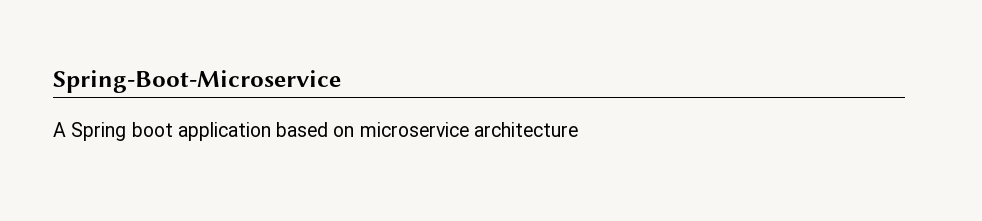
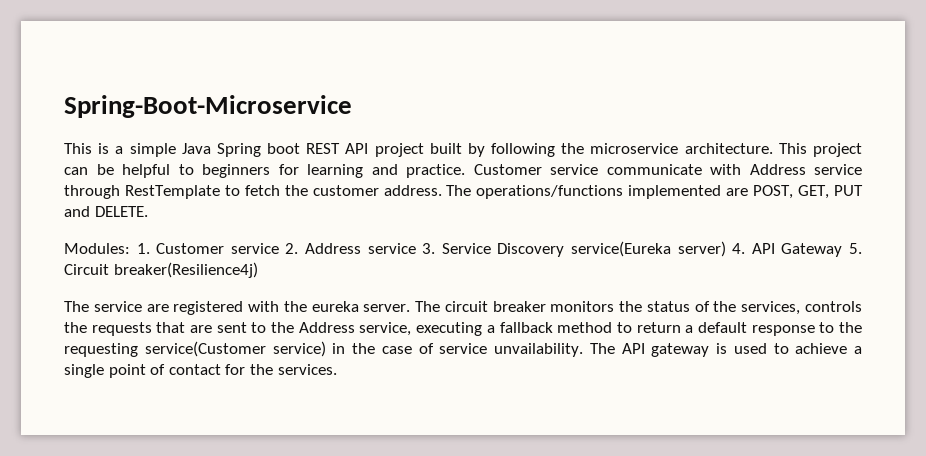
- A Spring boot application based on microservice architecture
+ This is a simple Java Spring boot REST API project built by following the microservice architecture. This project can be helpful to beginners for learning and practice. Customer service communicate with Address service through RestTemplate to fetch the customer address. The operations/functions implemented are POST, GET, PUT and DELETE.
+ Modules: 1. Customer service 2. Address service 3. Service Discovery service(Eureka server) 4. API Gateway 5. Circuit breaker(Resilience4j)
+ The service are registered with the eureka server. The circuit breaker monitors the status of the services, controls the requests that are sent to the Address service, executing a fallback method to return a default response to the requesting service(Customer service) in the case of service unvailability. The API gateway is used to achieve a single point of contact for the services.

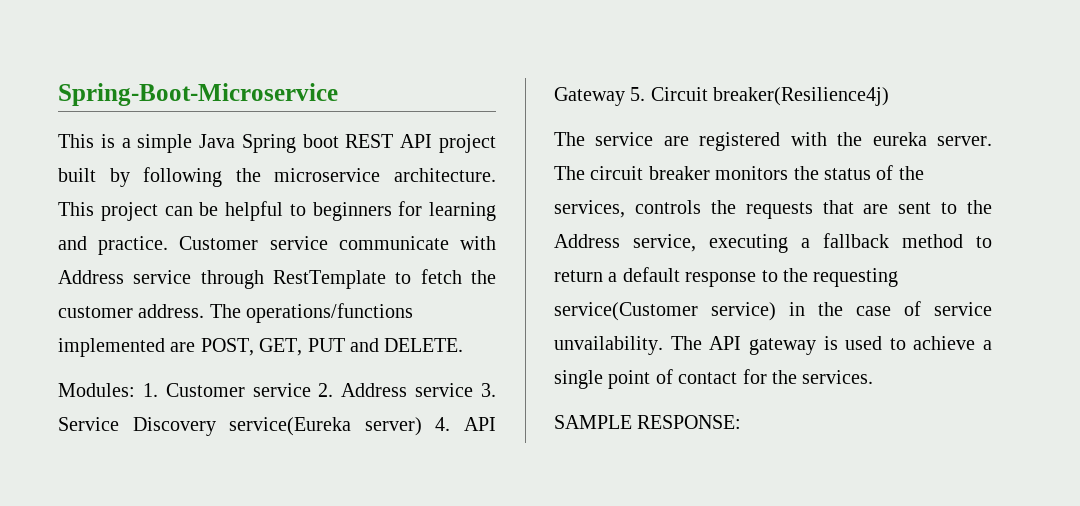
+ SAMPLE RESPONSE:

